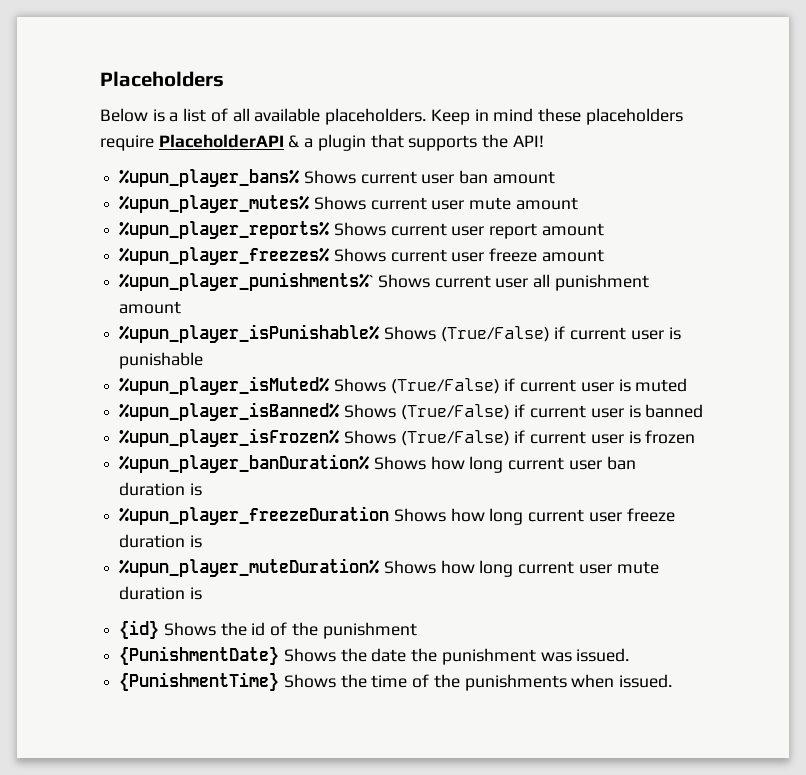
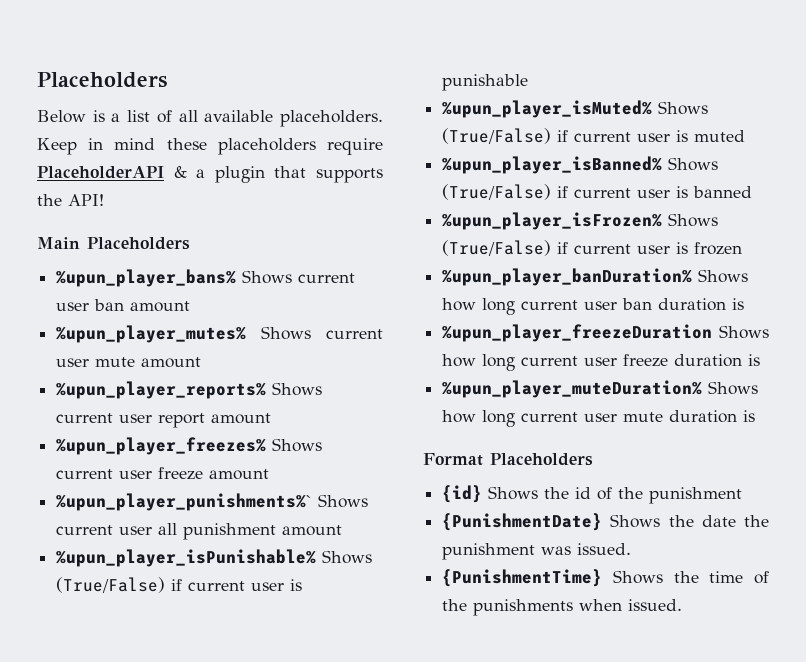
+ Main Placeholders
+ Format Placeholders

